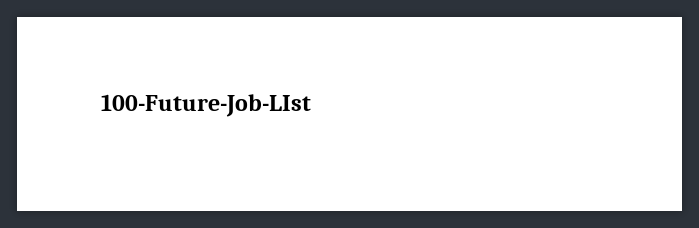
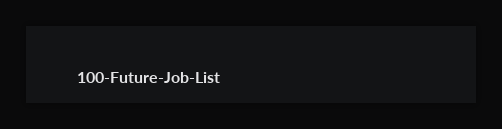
- 100-Future-Job-LIst
+ 100-Future-Job-List

